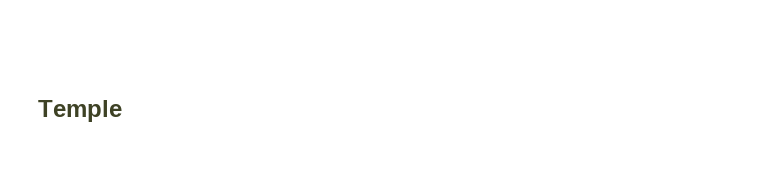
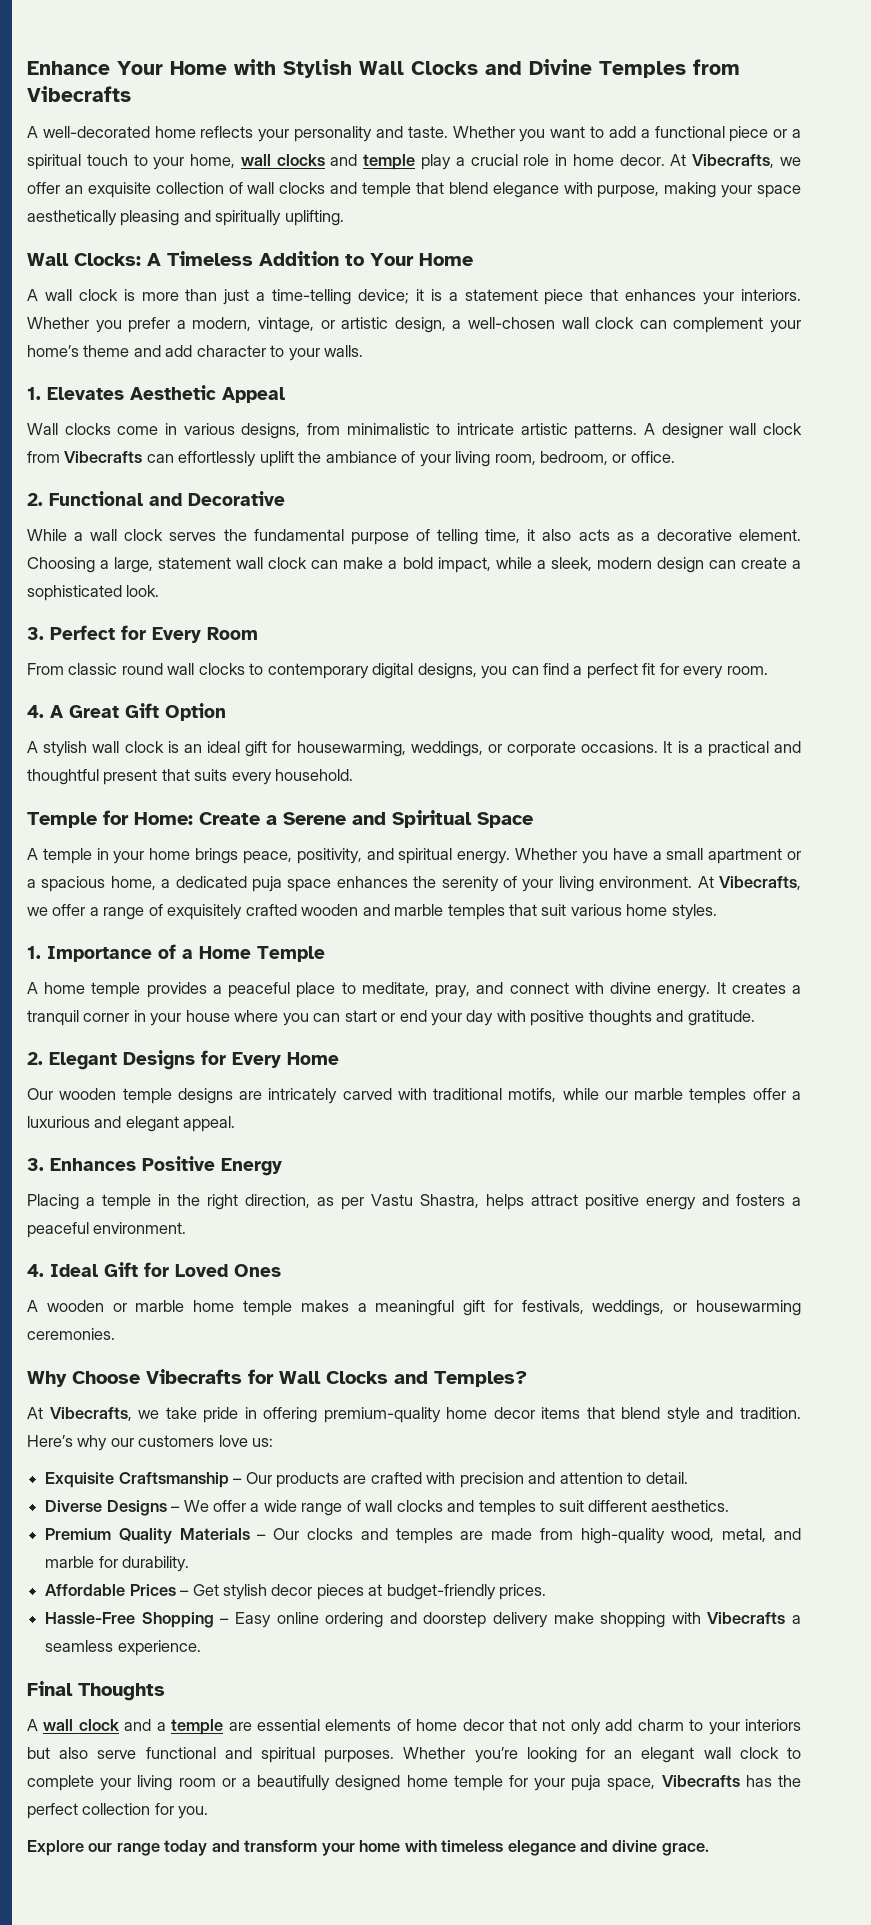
- Temple
+ Enhance Your Home with Stylish Wall Clocks and Divine Temples from Vibecrafts
+ A well-decorated home reflects your personality and taste. Whether you want to add a functional piece or a spiritual touch to your home, wall clocks and temple play a crucial role in home decor. At Vibecrafts, we offer an exquisite collection of wall clocks and temple that blend elegance with purpose, making your space aesthetically pleasing and spiritually uplifting.
+ Wall Clocks: A Timeless Addition to Your Home
+ A wall clock is more than just a time-telling device; it is a statement piece that enhances your interiors. Whether you prefer a modern, vintage, or artistic design, a well-chosen wall clock can complement your home’s theme and add character to your walls.
+ 1. Elevates Aesthetic Appeal
+ Wall clocks come in various designs, from minimalistic to intricate artistic patterns. A designer wall clock from Vibecrafts can effortlessly uplift the ambiance of your living room, bedroom, or office.
+ 2. Functional and Decorative
+ While a wall clock serves the fundamental purpose of telling time, it also acts as a decorative element. Choosing a large, statement wall clock can make a bold impact, while a sleek, modern design can create a sophisticated look.
+ 3. Perfect for Every Room
+ From classic round wall clocks to contemporary digital designs, you can find a perfect fit for every room.
+ 4. A Great Gift Option
+ A stylish wall clock is an ideal gift for housewarming, weddings, or corporate occasions. It is a practical and thoughtful present that suits every household.
+ Temple for Home: Create a Serene and Spiritual Space
+ A temple in your home brings peace, positivity, and spiritual energy. Whether you have a small apartment or a spacious home, a dedicated puja space enhances the serenity of your living environment. At Vibecrafts, we offer a range of exquisitely crafted wooden and marble temples that suit various home styles.
+ 1. Importance of a Home Temple
+ A home temple provides a peaceful place to meditate, pray, and connect with divine energy. It creates a tranquil corner in your house where you can start or end your day with positive thoughts and gratitude.
+ 2. Elegant Designs for Every Home
+ Our wooden temple designs are intricately carved with traditional motifs, while our marble temples offer a luxurious and elegant appeal.
+ 3. Enhances Positive Energy
+ Placing a temple in the right direction, as per Vastu Shastra, helps attract positive energy and fosters a peaceful environment.
+ 4. Ideal Gift for Loved Ones
+ A wooden or marble home temple makes a meaningful gift for festivals, weddings, or housewarming ceremonies.
+ Why Choose Vibecrafts for Wall Clocks and Temples?
+ At Vibecrafts, we take pride in offering premium-quality home decor items that blend style and tradition. Here’s why our customers love us:
+ Exquisite Craftsmanship – Our products are crafted with precision and attention to detail.
+ Diverse Designs – We offer a wide range of wall clocks and temples to suit different aesthetics.
+ Premium Quality Materials – Our clocks and temples are made from high-quality wood, metal, and marble for durability.
+ Affordable Prices – Get stylish decor pieces at budget-friendly prices.
+ Hassle-Free Shopping – Easy online ordering and doorstep delivery make shopping with Vibecrafts a seamless experience.
+ Final Thoughts
+ A wall clock and a temple are essential elements of home decor that not only add charm to your interiors but also serve functional and spiritual purposes. Whether you’re looking for an elegant wall clock to complete your living room or a beautifully designed home temple for your puja space, Vibecrafts has the perfect collection for you.
+ Explore our range today and transform your home with timeless elegance and divine grace.

